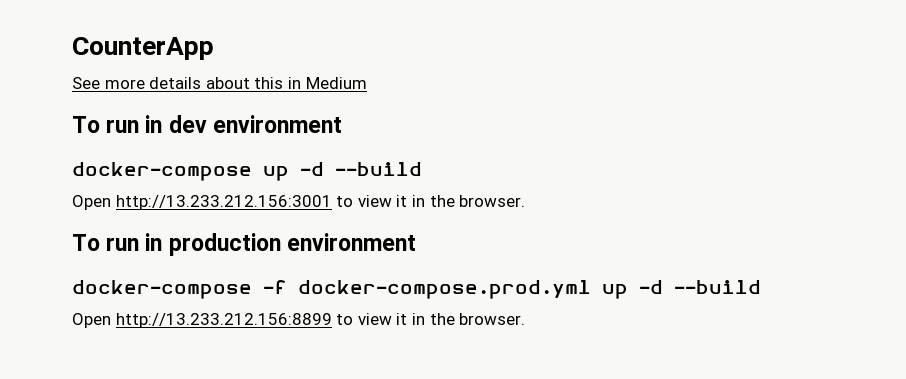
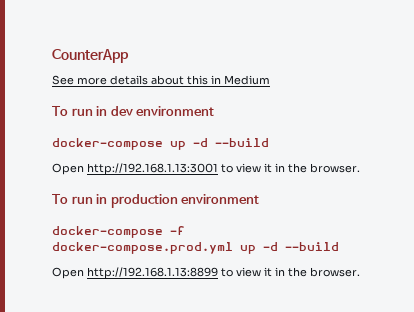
- Open http://13.233.212.156:3001 to view it in the browser.
+ Open http://192.168.1.13:3001 to view it in the browser.
- Open http://13.233.212.156:8899 to view it in the browser.
+ Open http://192.168.1.13:8899 to view it in the browser.

